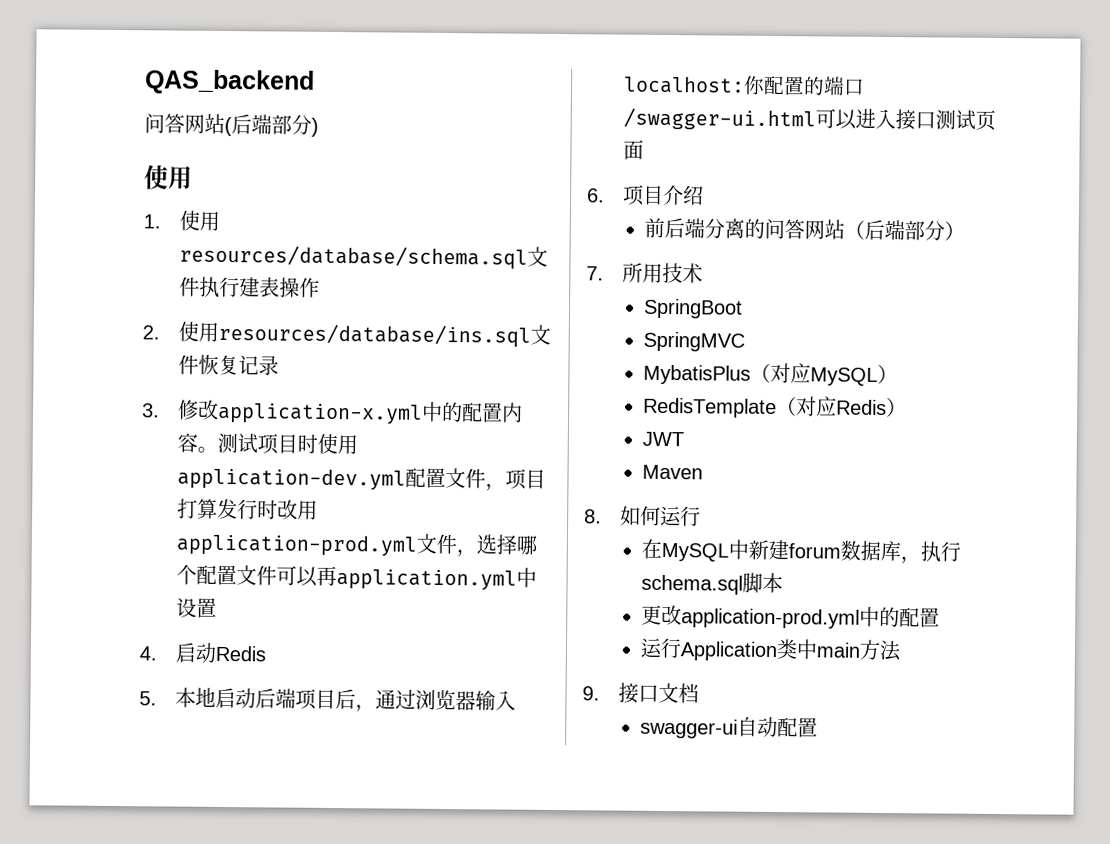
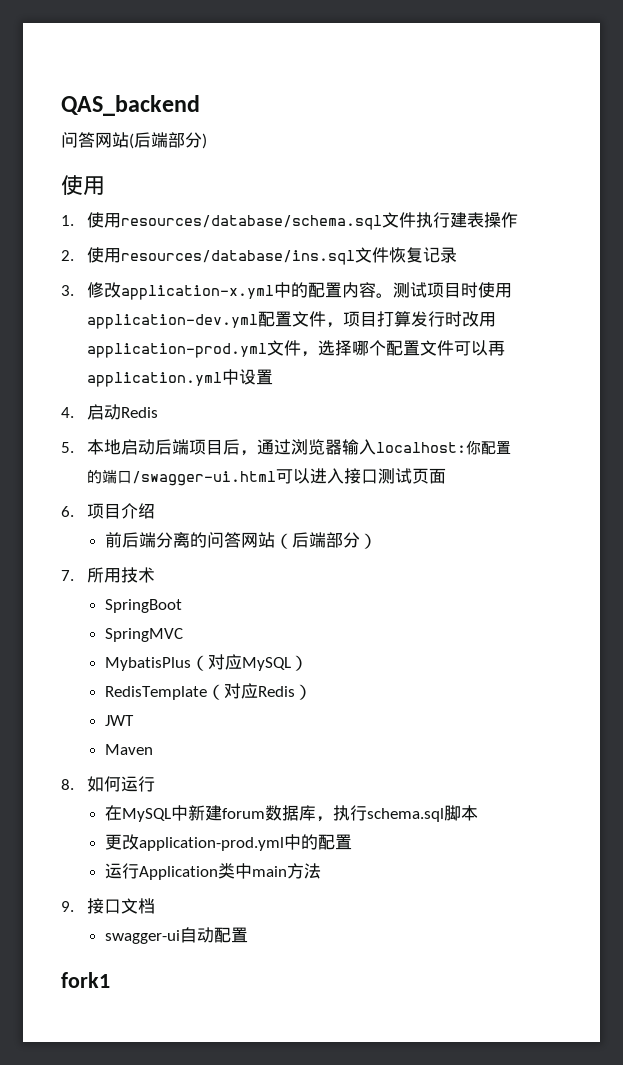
+ fork1

